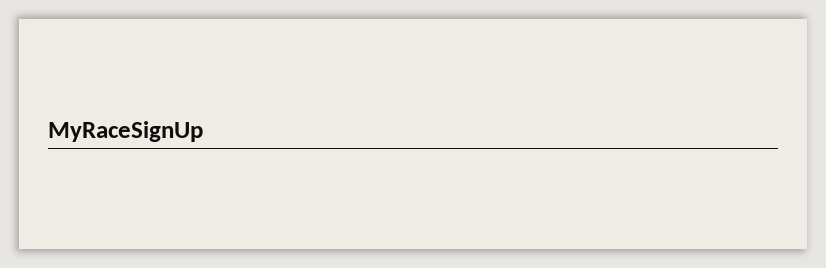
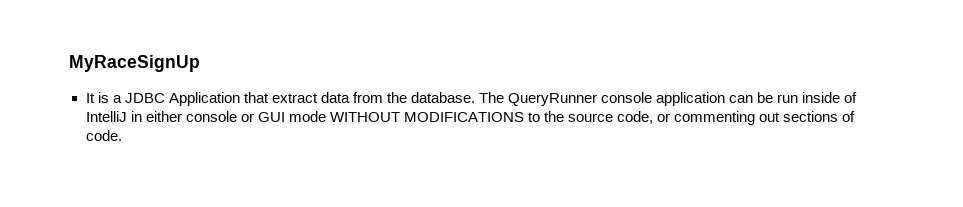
+ It is a JDBC Application that extract data from the database. The QueryRunner console application can be run inside of IntelliJ in either console or GUI mode WITHOUT MODIFICATIONS to the source code, or commenting out sections of code.

